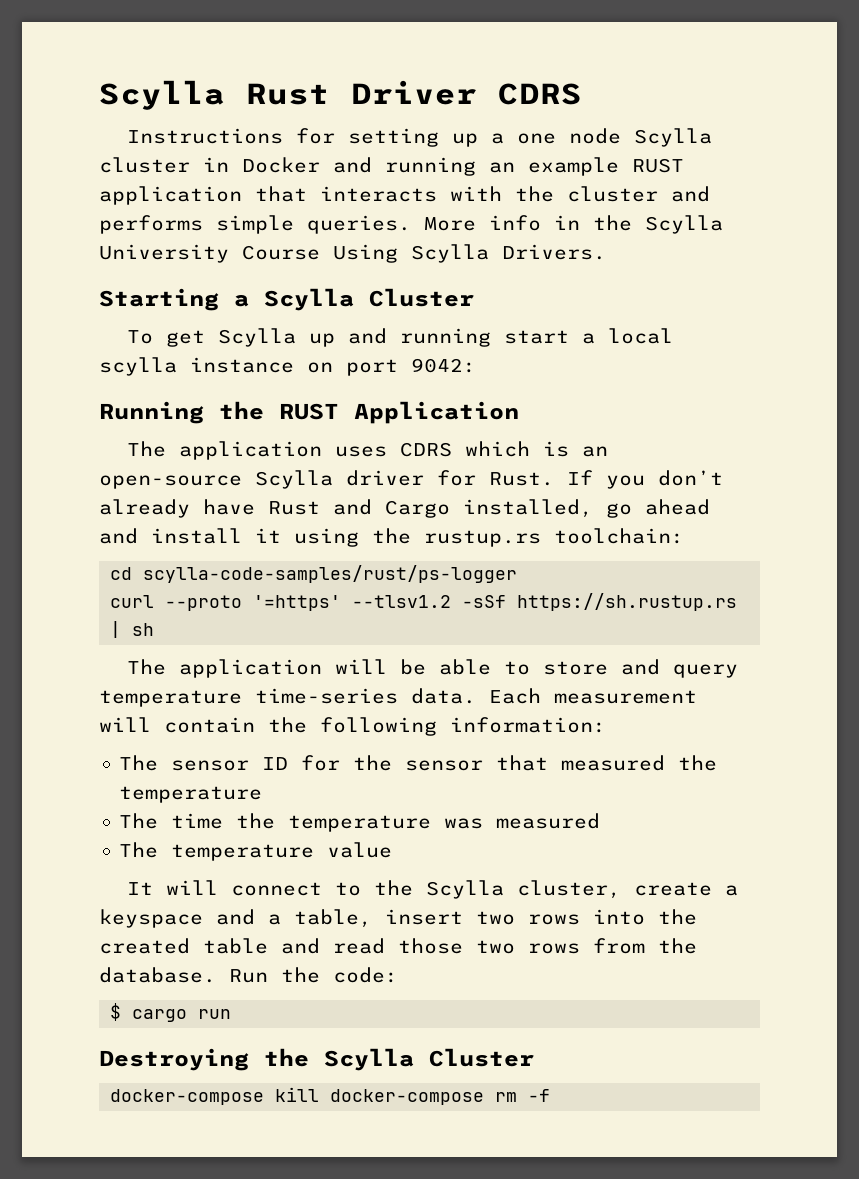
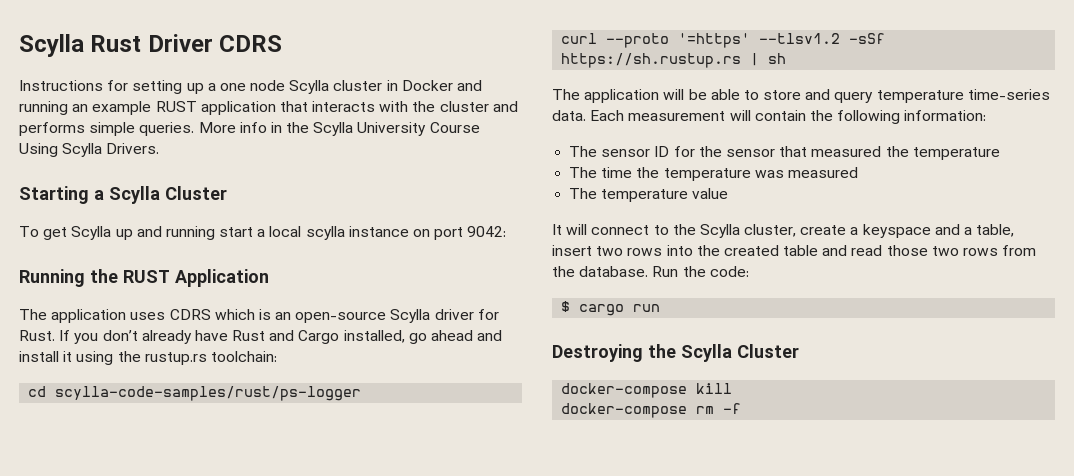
- docker-compose kill docker-compose rm -f
+ docker-compose kill
+ docker-compose rm -f

